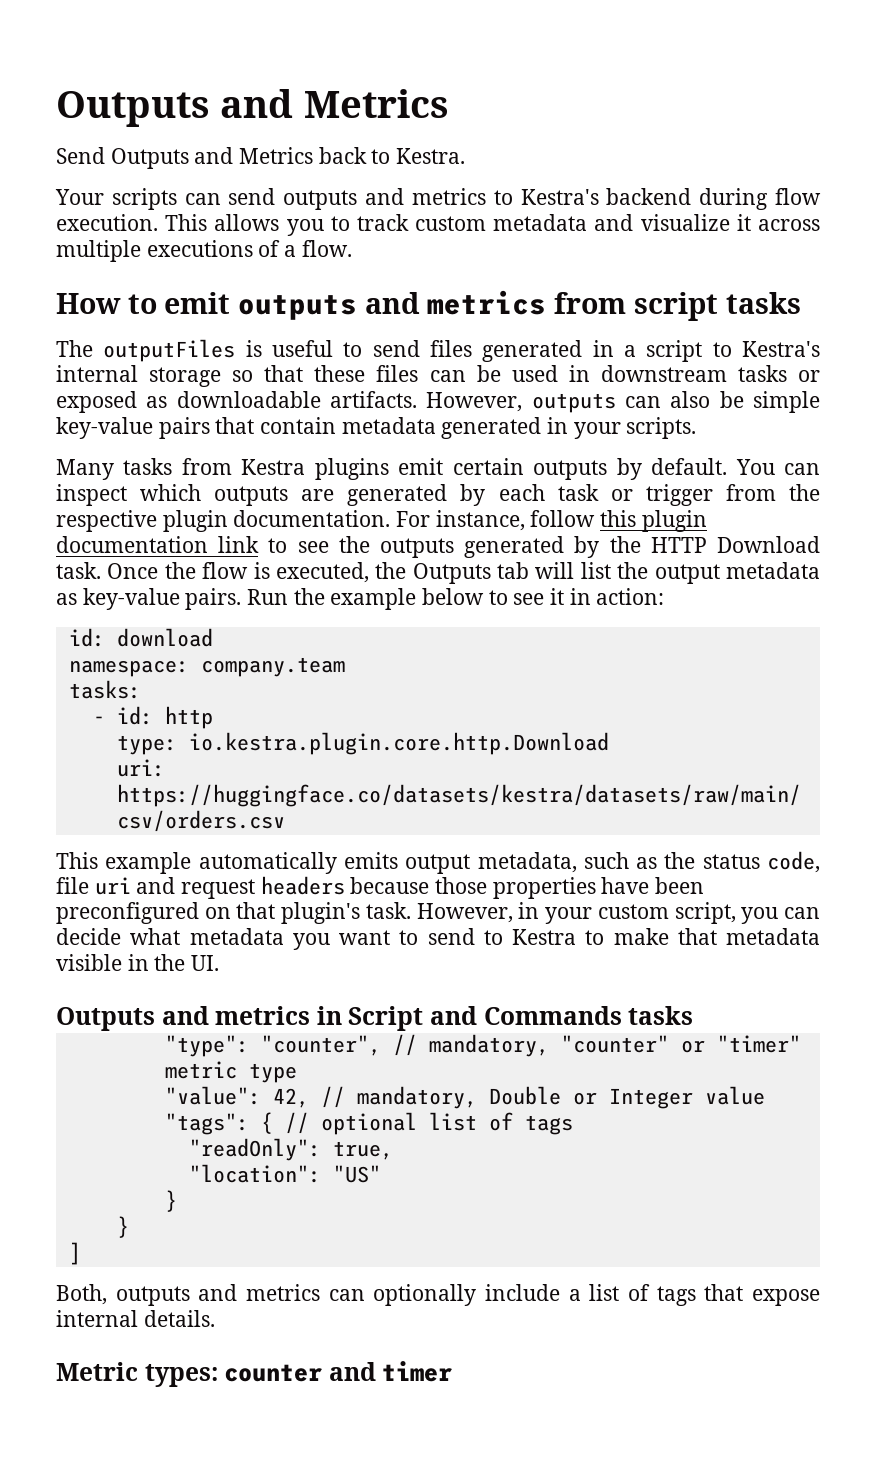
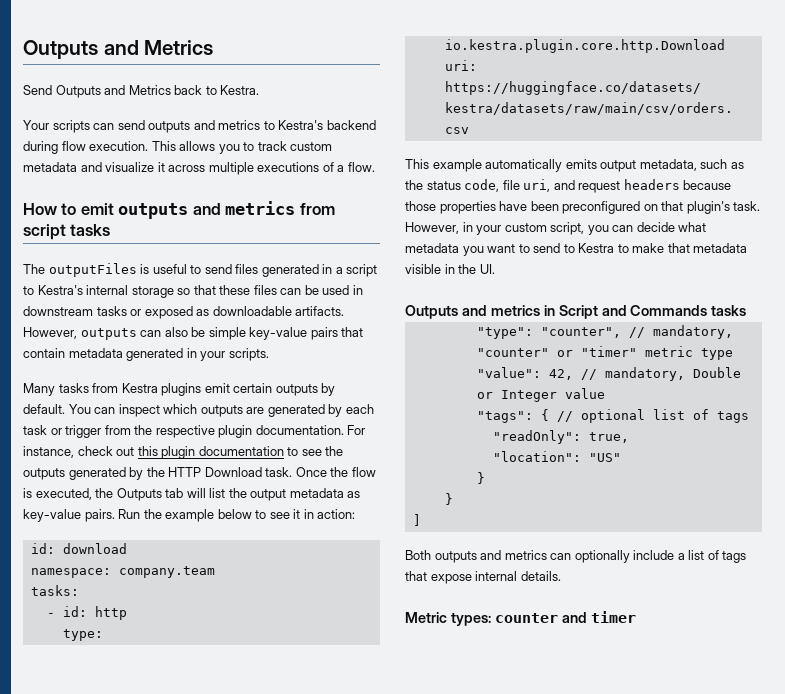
- For instance, follow this plugin documentation link to see the outputs generated by the HTTP Download task.
+ For instance, check out this plugin documentation to see the outputs generated by the HTTP Download task.
- This example automatically emits output metadata, such as the status code, file uri and request headers because those properties have been preconfigured on that plugin's task.
+ This example automatically emits output metadata, such as the status code, file uri, and request headers because those properties have been preconfigured on that plugin's task.
- Both, outputs and metrics can optionally include a list of tags that expose internal details.
+ Both outputs and metrics can optionally include a list of tags that expose internal details.

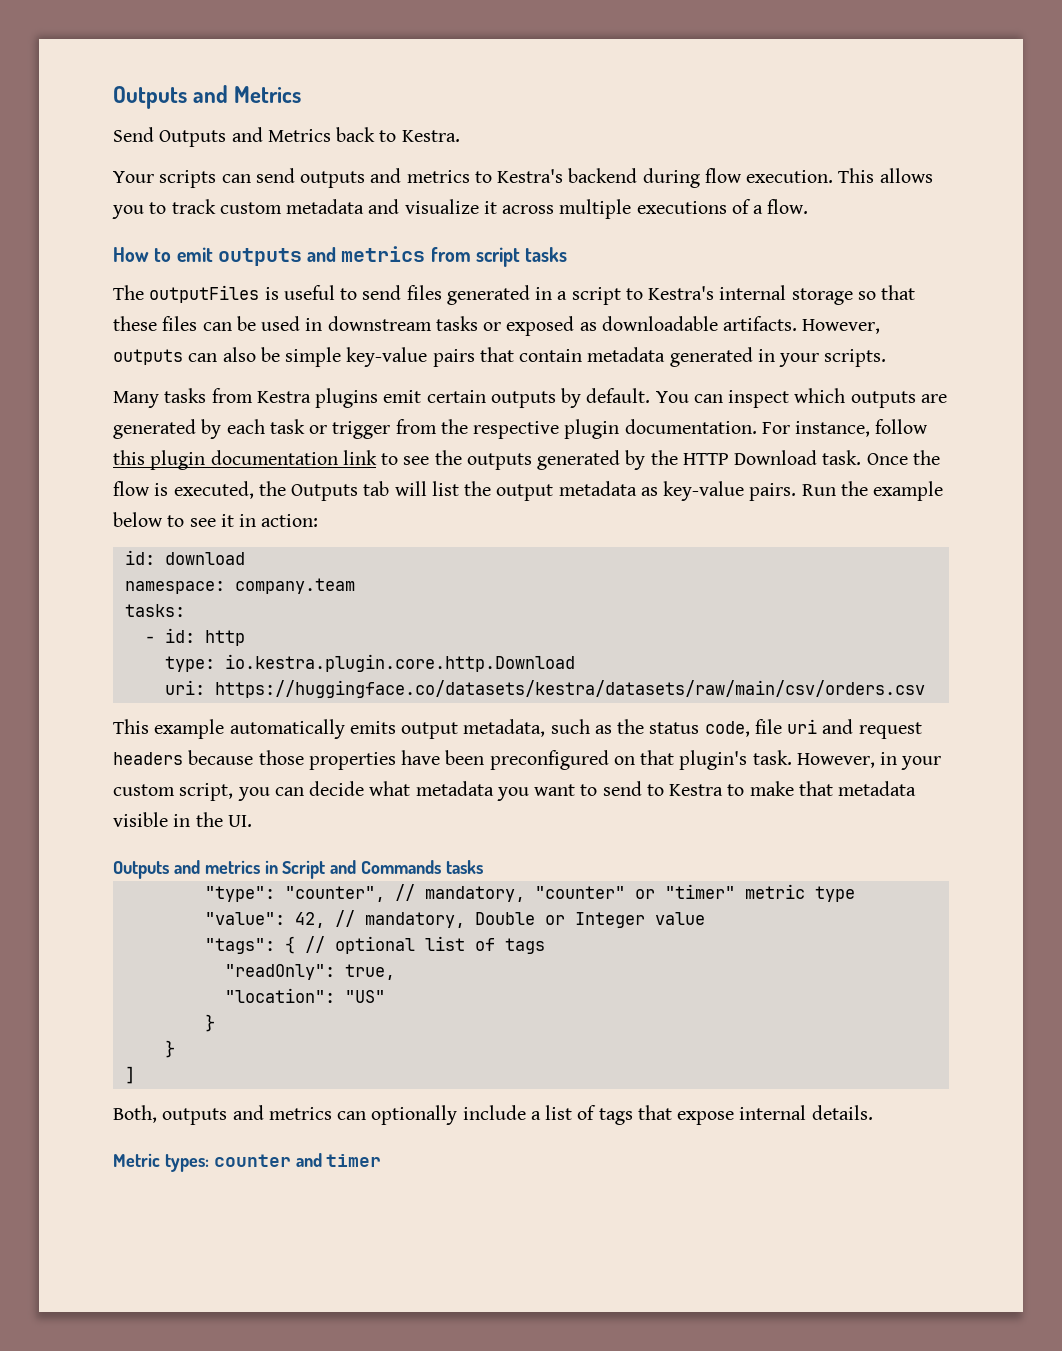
- For instance, check out this plugin documentation to see the outputs generated by the HTTP Download task.
+ For instance, follow this plugin documentation link to see the outputs generated by the HTTP Download task.
- This example automatically emits output metadata, such as the status code, file uri, and request headers because those properties have been preconfigured on that plugin's task.
+ This example automatically emits output metadata, such as the status code, file uri and request headers because those properties have been preconfigured on that plugin's task.
- Both outputs and metrics can optionally include a list of tags that expose internal details.
+ Both, outputs and metrics can optionally include a list of tags that expose internal details.

